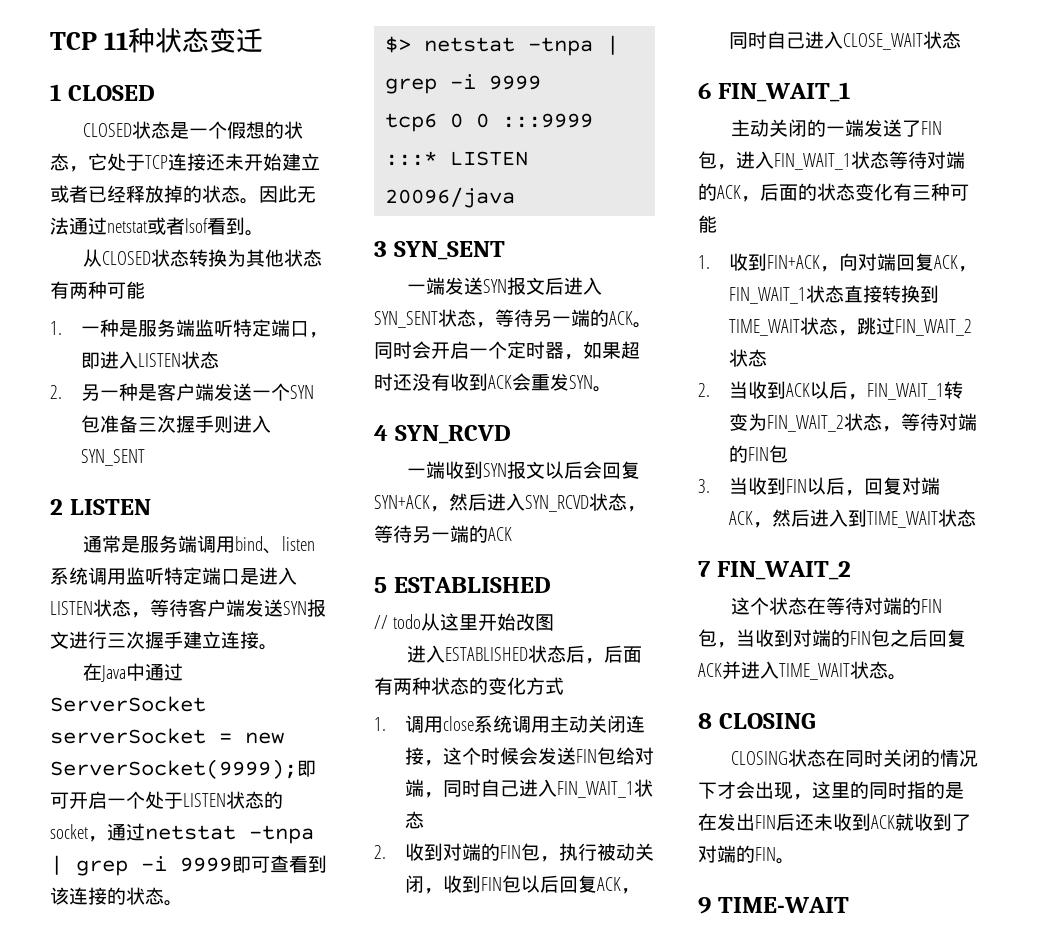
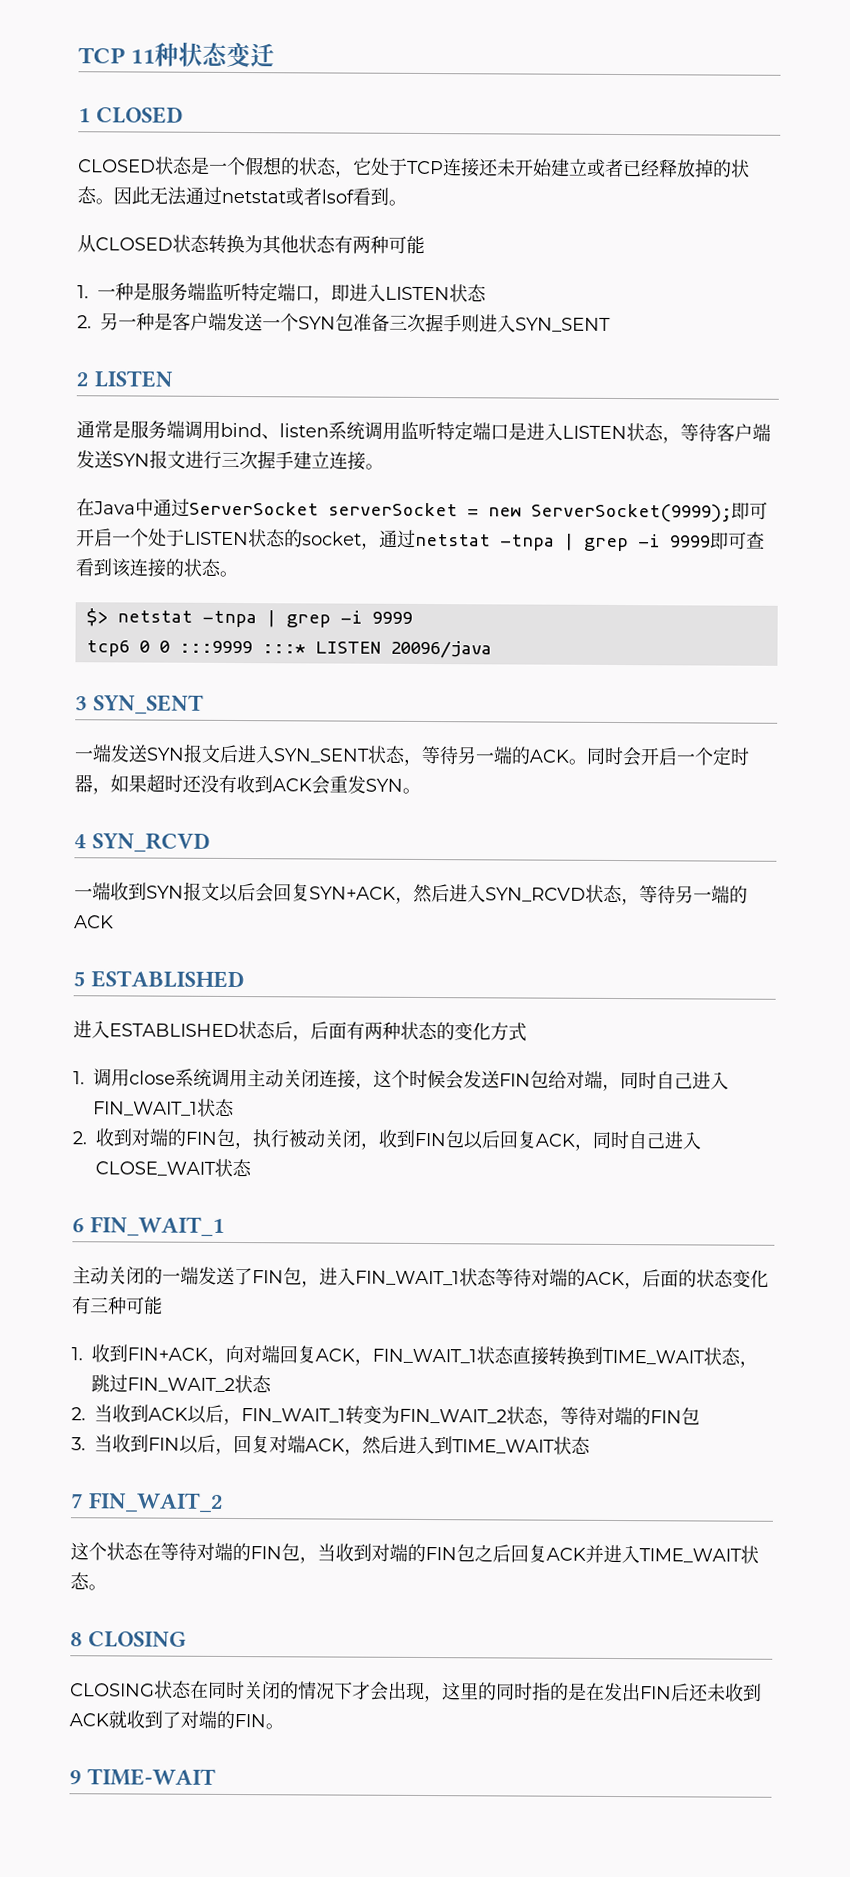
- // todo从这里开始改图

